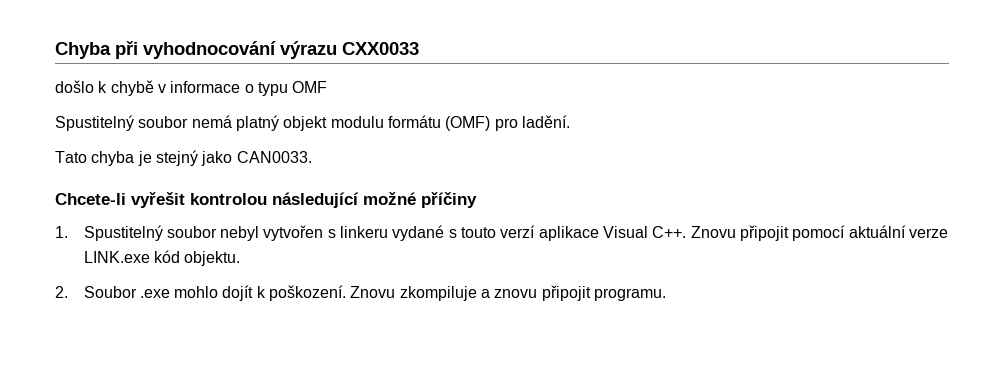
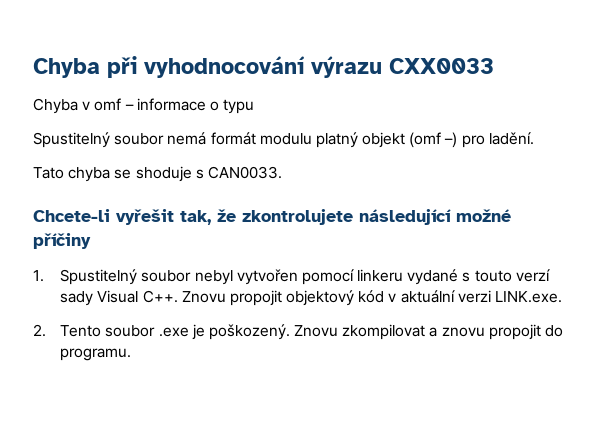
- došlo k chybě v informace o typu OMF
+ Chyba v omf – informace o typu
- Spustitelný soubor nemá platný objekt modulu formátu (OMF) pro ladění.
+ Spustitelný soubor nemá formát modulu platný objekt (omf –) pro ladění.
- Tato chyba je stejný jako CAN0033.
+ Tato chyba se shoduje s CAN0033.
- Chcete-li vyřešit kontrolou následující možné příčiny
+ Chcete-li vyřešit tak, že zkontrolujete následující možné příčiny
- 1. Spustitelný soubor nebyl vytvořen s linkeru vydané s touto verzí aplikace Visual C++. Znovu připojit pomocí aktuální verze LINK.exe kód objektu.
- 2. Soubor .exe mohlo dojít k poškození. Znovu zkompiluje a znovu připojit programu.
+ 1. Spustitelný soubor nebyl vytvořen pomocí linkeru vydané s touto verzí sady Visual C++. Znovu propojit objektový kód v aktuální verzi LINK.exe.
+ 2. Tento soubor .exe je poškozený. Znovu zkompilovat a znovu propojit do programu.

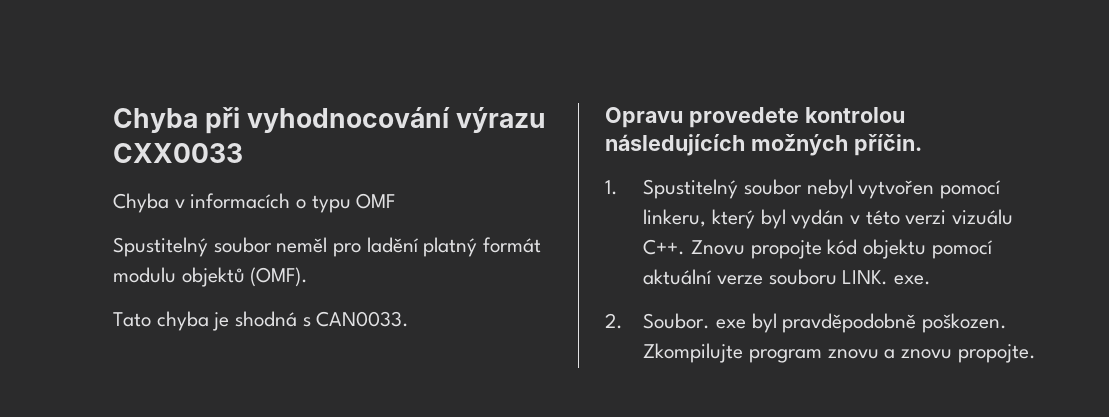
- Chyba v omf – informace o typu
- Spustitelný soubor nemá formát modulu platný objekt (omf –) pro ladění.
+ Chyba v informacích o typu OMF
+ Spustitelný soubor neměl pro ladění platný formát modulu objektů (OMF).
- Tato chyba se shoduje s CAN0033.
+ Tato chyba je shodná s CAN0033.
- Chcete-li vyřešit tak, že zkontrolujete následující možné příčiny
+ Opravu provedete kontrolou následujících možných příčin.
- 1. Spustitelný soubor nebyl vytvořen pomocí linkeru vydané s touto verzí sady Visual C++. Znovu propojit objektový kód v aktuální verzi LINK.exe.
- 2. Tento soubor .exe je poškozený. Znovu zkompilovat a znovu propojit do programu.
+ 1. Spustitelný soubor nebyl vytvořen pomocí linkeru, který byl vydán v této verzi vizuálu C++. Znovu propojte kód objektu pomocí aktuální verze souboru LINK. exe.
+ 2. Soubor. exe byl pravděpodobně poškozen. Zkompilujte program znovu a znovu propojte.

